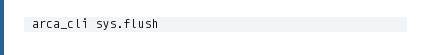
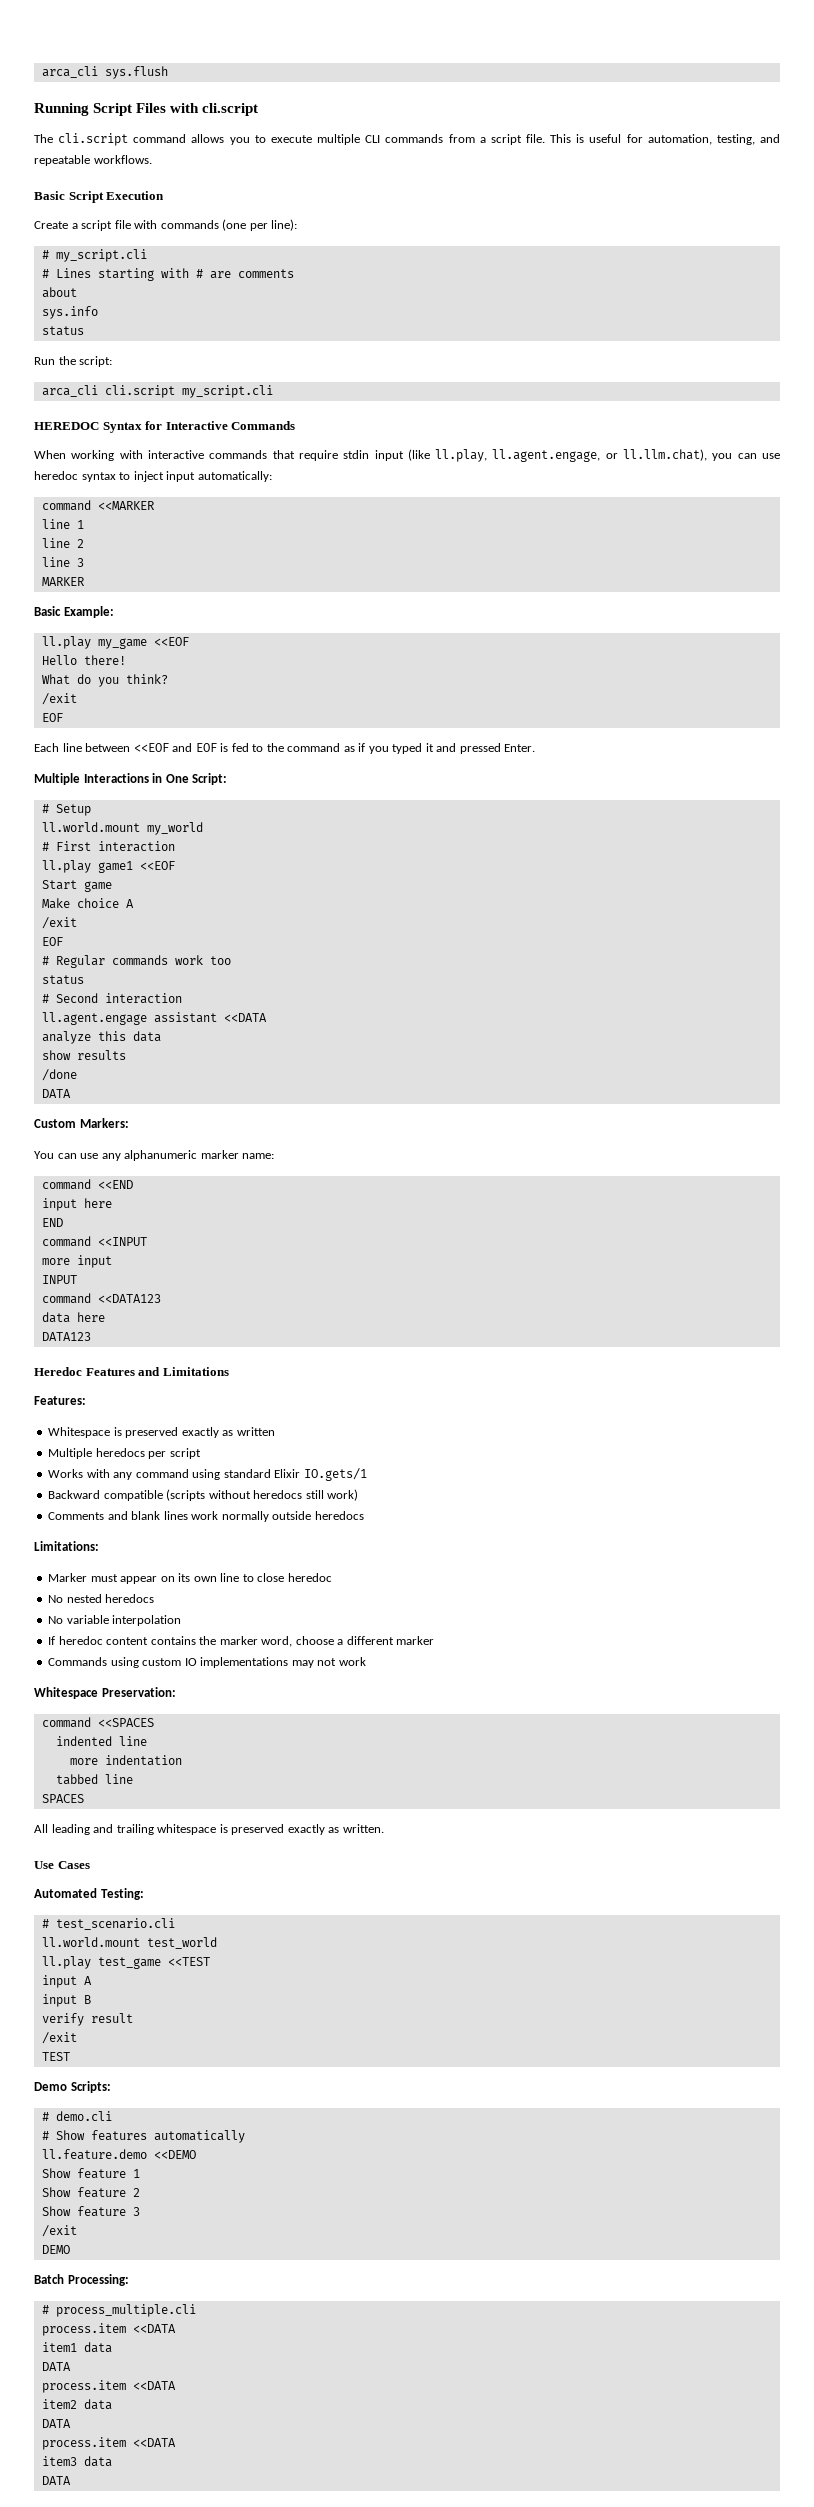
+ Running Script Files with cli.script
+ The cli.script command allows you to execute multiple CLI commands from a script file. This is useful for automation, testing, and repeatable workflows.
+ Basic Script Execution
+ Create a script file with commands (one per line):
+ # my_script.cli
+ # Lines starting with # are comments
+ about
+ sys.info
+ status
+ Run the script:
+ arca_cli cli.script my_script.cli
+ HEREDOC Syntax for Interactive Commands
+ When working with interactive commands that require stdin input (like ll.play, ll.agent.engage, or ll.llm.chat), you can use heredoc syntax to inject input automatically:
+ command <<MARKER
+ line 1
+ line 2
+ line 3
+ MARKER
+ Basic Example:
+ ll.play my_game <<EOF
+ Hello there!
+ What do you think?
+ /exit
+ EOF
+ Each line between <<EOF and EOF is fed to the command as if you typed it and pressed Enter.
+ Multiple Interactions in One Script:
+ # Setup
+ ll.world.mount my_world
+ # First interaction
+ ll.play game1 <<EOF
+ Start game
+ Make choice A
+ /exit
+ EOF
+ # Regular commands work too
+ status
+ # Second interaction
+ ll.agent.engage assistant <<DATA
+ analyze this data
+ show results
+ /done
+ DATA
+ Custom Markers:
+ You can use any alphanumeric marker name:
+ command <<END
+ input here
+ END
+ command <<INPUT
+ more input
+ INPUT
+ command <<DATA123
+ data here
+ DATA123
+ Heredoc Features and Limitations
+ Features:
+ Whitespace is preserved exactly as written
+ Multiple heredocs per script
+ Works with any command using standard Elixir IO.gets/1
+ Backward compatible (scripts without heredocs still work)
+ Comments and blank lines work normally outside heredocs
+ Limitations:
+ Marker must appear on its own line to close heredoc
+ No nested heredocs
+ No variable interpolation
+ If heredoc content contains the marker word, choose a different marker
+ Commands using custom IO implementations may not work
+ Whitespace Preservation:
+ command <<SPACES
+ indented line
+ more indentation
+ tabbed line
+ SPACES
+ All leading and trailing whitespace is preserved exactly as written.
+ Use Cases
+ Automated Testing:
+ # test_scenario.cli
+ ll.world.mount test_world
+ ll.play test_game <<TEST
+ input A
+ input B
+ verify result
+ /exit
+ TEST
+ Demo Scripts:
+ # demo.cli
+ # Show features automatically
+ ll.feature.demo <<DEMO
+ Show feature 1
+ Show feature 2
+ Show feature 3
+ /exit
+ DEMO
+ Batch Processing:
+ # process_multiple.cli
+ process.item <<DATA
+ item1 data
+ DATA
+ process.item <<DATA
+ item2 data
+ DATA
+ process.item <<DATA
+ item3 data
+ DATA

